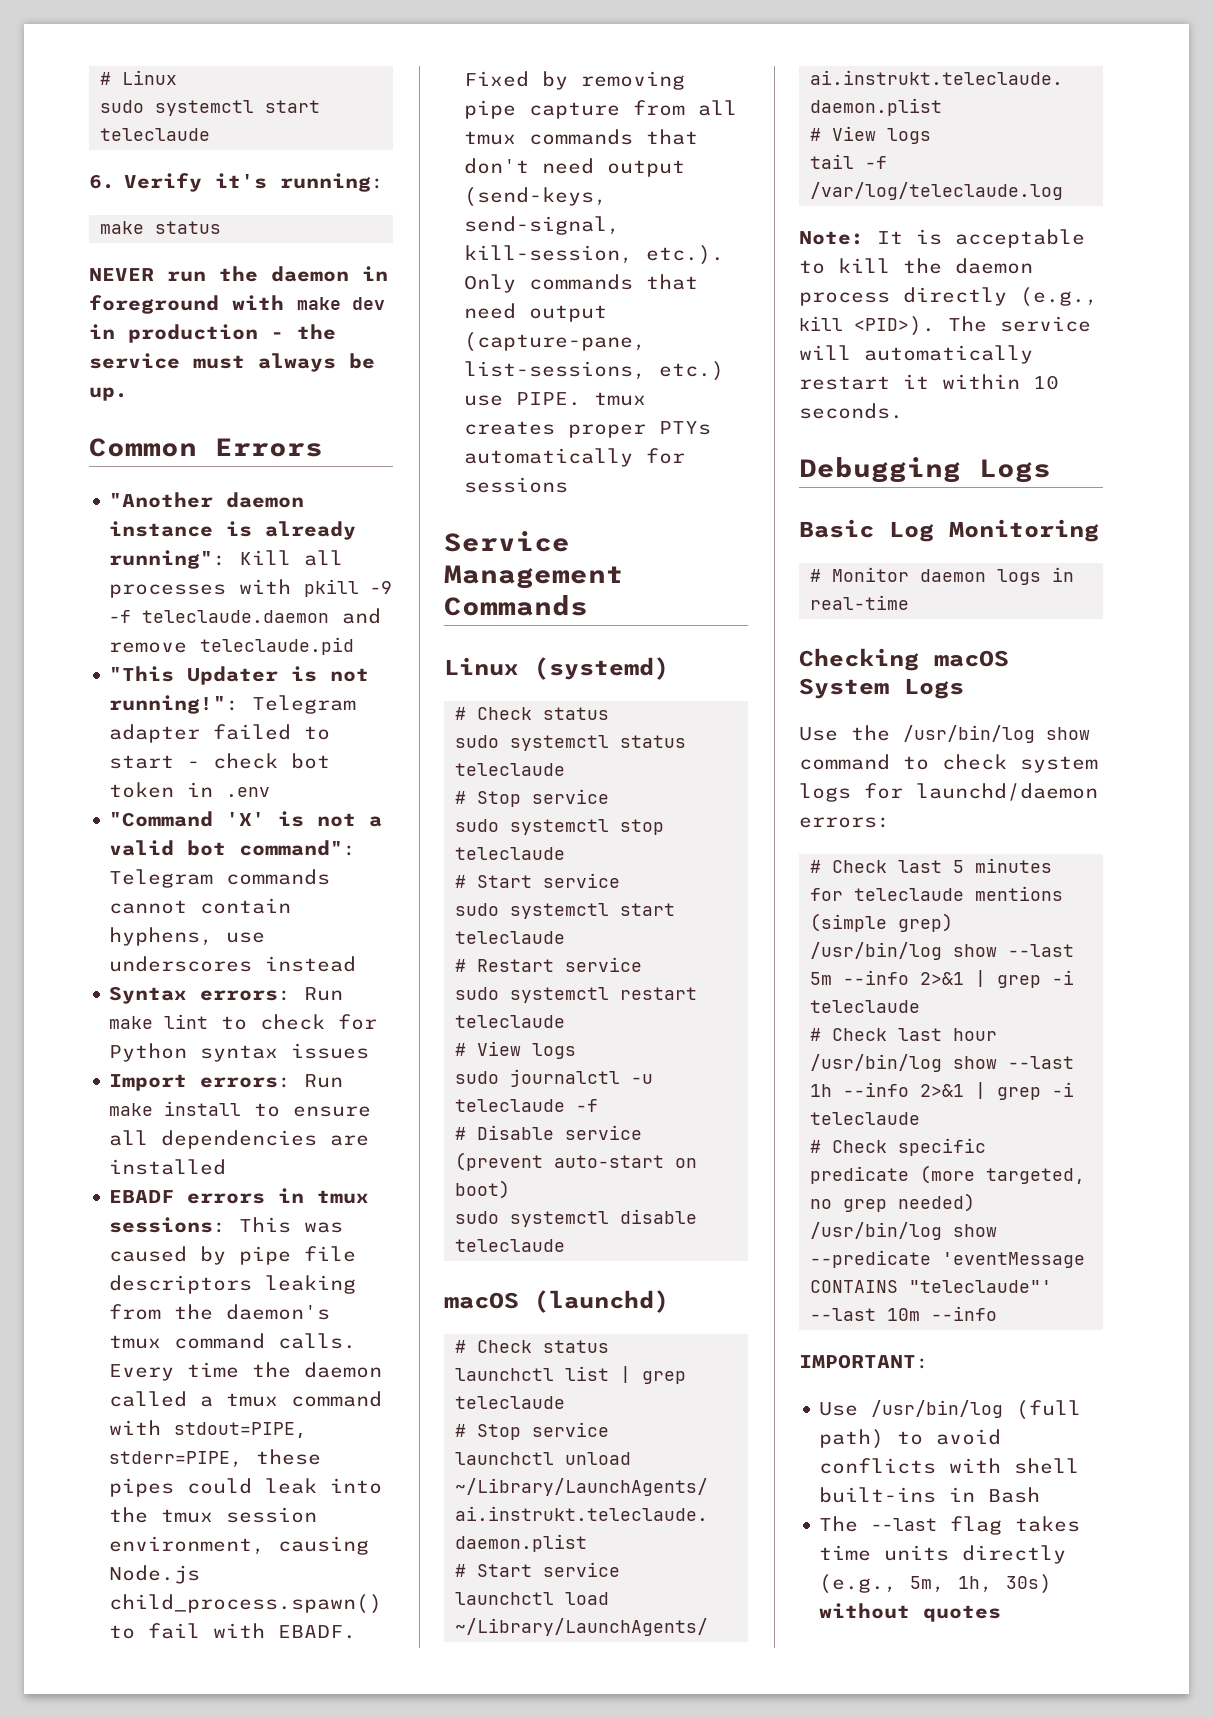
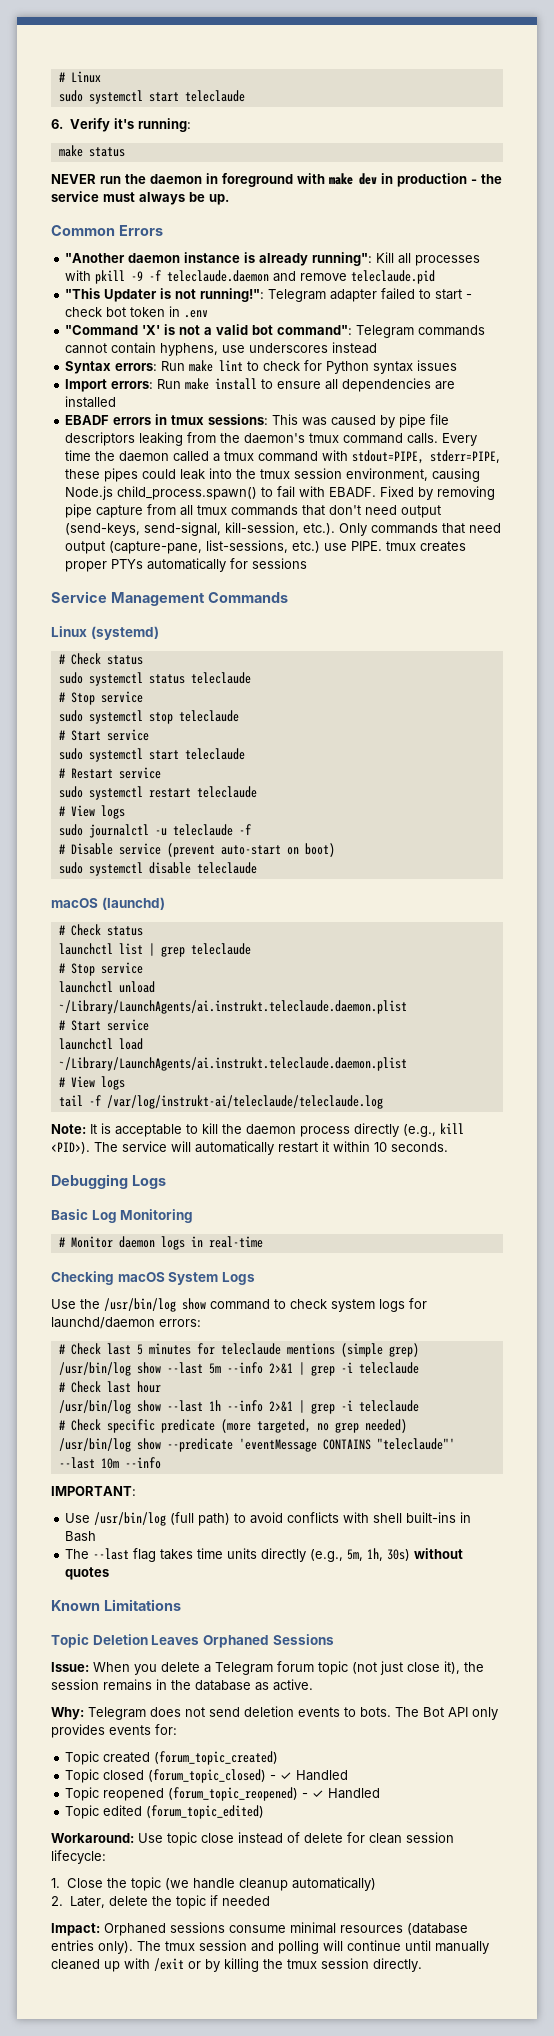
- tail -f /var/log/teleclaude.log
+ tail -f /var/log/instrukt-ai/teleclaude/teleclaude.log
+ Known Limitations
+ Topic Deletion Leaves Orphaned Sessions
+ Issue: When you delete a Telegram forum topic (not just close it), the session remains in the database as active.
+ Why: Telegram does not send deletion events to bots. The Bot API only provides events for:
+ Topic created (forum_topic_created)
+ Topic closed (forum_topic_closed) - ✓ Handled
+ Topic reopened (forum_topic_reopened) - ✓ Handled
+ Topic edited (forum_topic_edited)
+ Workaround: Use topic close instead of delete for clean session lifecycle:
+ 1. Close the topic (we handle cleanup automatically)
+ 2. Later, delete the topic if needed
+ Impact: Orphaned sessions consume minimal resources (database entries only). The tmux session and polling will continue until manually cleaned up with /exit or by killing the tmux session directly.

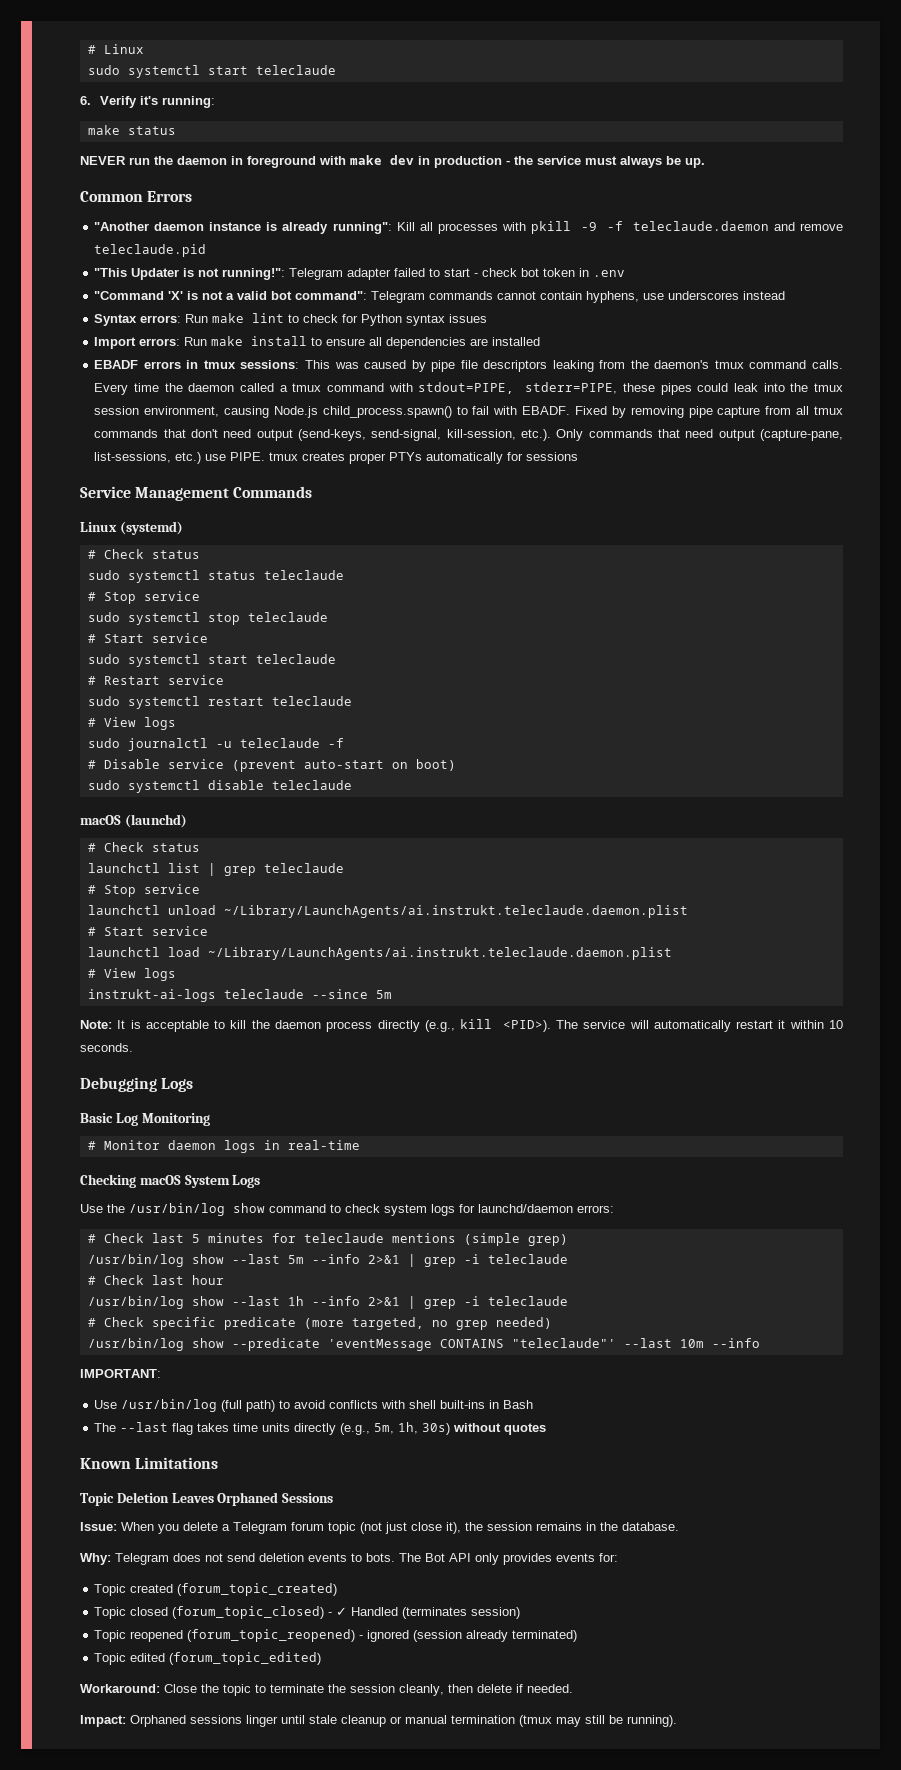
- tail -f /var/log/instrukt-ai/teleclaude/teleclaude.log
+ instrukt-ai-logs teleclaude --since 5m
- Issue: When you delete a Telegram forum topic (not just close it), the session remains in the database as active.
+ Issue: When you delete a Telegram forum topic (not just close it), the session remains in the database.
- Topic closed (forum_topic_closed) - ✓ Handled
+ Topic closed (forum_topic_closed) - ✓ Handled (terminates session)
- Topic reopened (forum_topic_reopened) - ✓ Handled
+ Topic reopened (forum_topic_reopened) - ignored (session already terminated)
- Workaround: Use topic close instead of delete for clean session lifecycle:
- 1. Close the topic (we handle cleanup automatically)
- 2. Later, delete the topic if needed
- Impact: Orphaned sessions consume minimal resources (database entries only). The tmux session and polling will continue until manually cleaned up with /exit or by killing the tmux session directly.
+ Workaround: Close the topic to terminate the session cleanly, then delete if needed.
+ Impact: Orphaned sessions linger until stale cleanup or manual termination (tmux may still be running).

